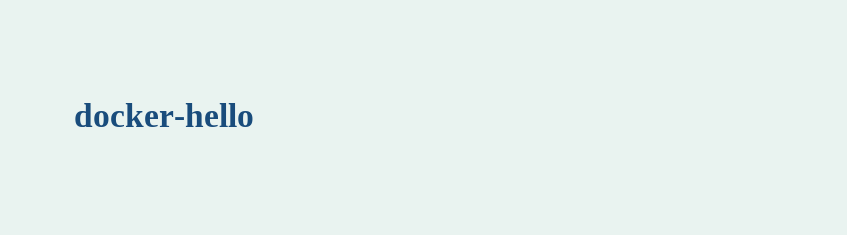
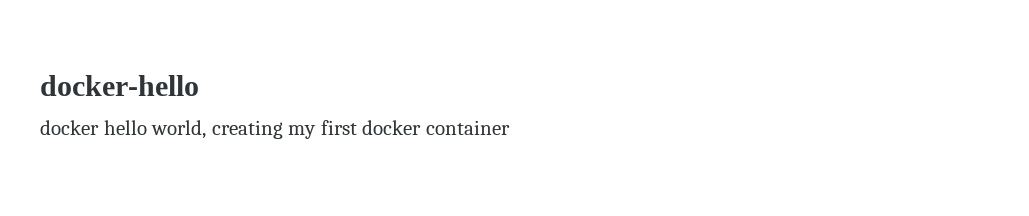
+ docker hello world, creating my first docker container

